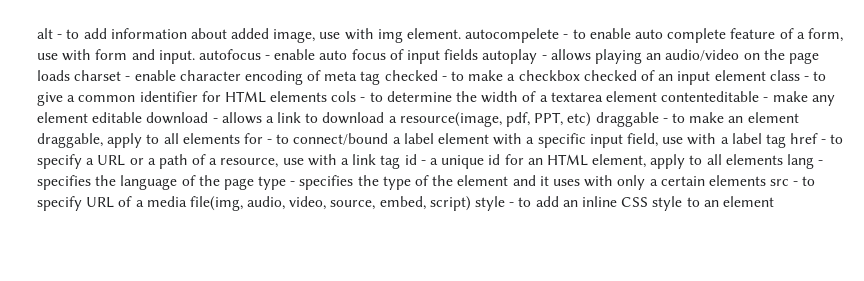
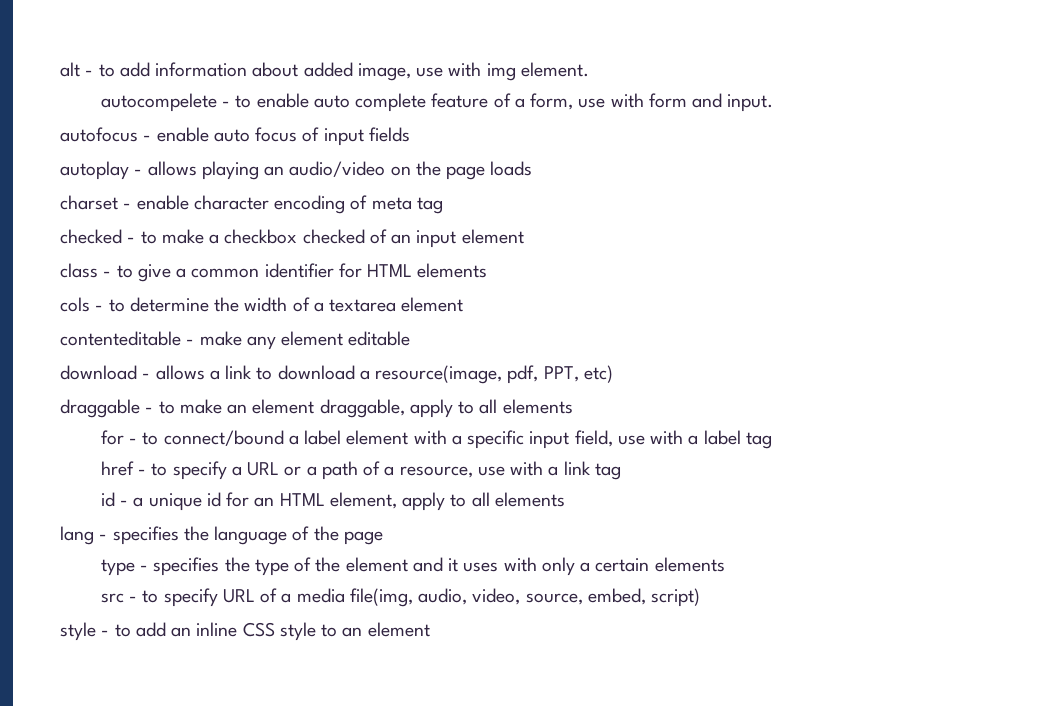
- alt - to add information about added image, use with img element. autocompelete - to enable auto complete feature of a form, use with form and input. autofocus - enable auto focus of input fields autoplay - allows playing an audio/video on the page loads charset - enable character encoding of meta tag checked - to make a checkbox checked of an input element class - to give a common identifier for HTML elements cols - to determine the width of a textarea element contenteditable - make any element editable download - allows a link to download a resource(image, pdf, PPT, etc) draggable - to make an element draggable, apply to all elements for - to connect/bound a label element with a specific input field, use with a label tag href - to specify a URL or a path of a resource, use with a link tag id - a unique id for an HTML element, apply to all elements lang - specifies the language of the page type - specifies the type of the element and it uses with only a certain elements src - to specify URL of a media file(img, audio, video, source, embed, script) style - to add an inline CSS style to an element
+ alt - to add information about added image, use with img element.
+ autocompelete - to enable auto complete feature of a form, use with form and input.
+ autofocus - enable auto focus of input fields
+ autoplay - allows playing an audio/video on the page loads
+ charset - enable character encoding of meta tag
+ checked - to make a checkbox checked of an input element
+ class - to give a common identifier for HTML elements
+ cols - to determine the width of a textarea element
+ contenteditable - make any element editable
+ download - allows a link to download a resource(image, pdf, PPT, etc)
+ draggable - to make an element draggable, apply to all elements
+ for - to connect/bound a label element with a specific input field, use with a label tag
+ href - to specify a URL or a path of a resource, use with a link tag
+ id - a unique id for an HTML element, apply to all elements
+ lang - specifies the language of the page
+ type - specifies the type of the element and it uses with only a certain elements
+ src - to specify URL of a media file(img, audio, video, source, embed, script)
+ style - to add an inline CSS style to an element

